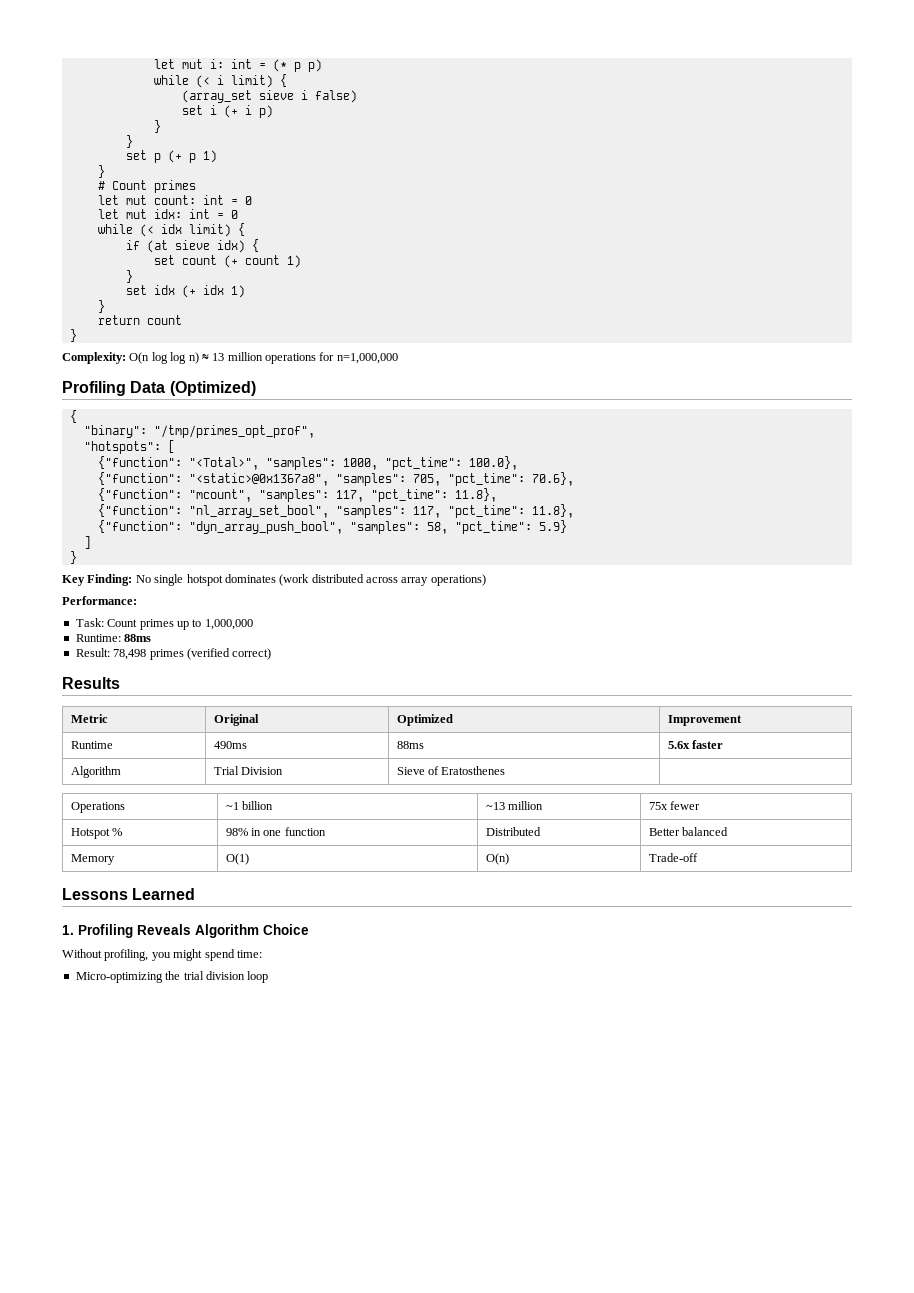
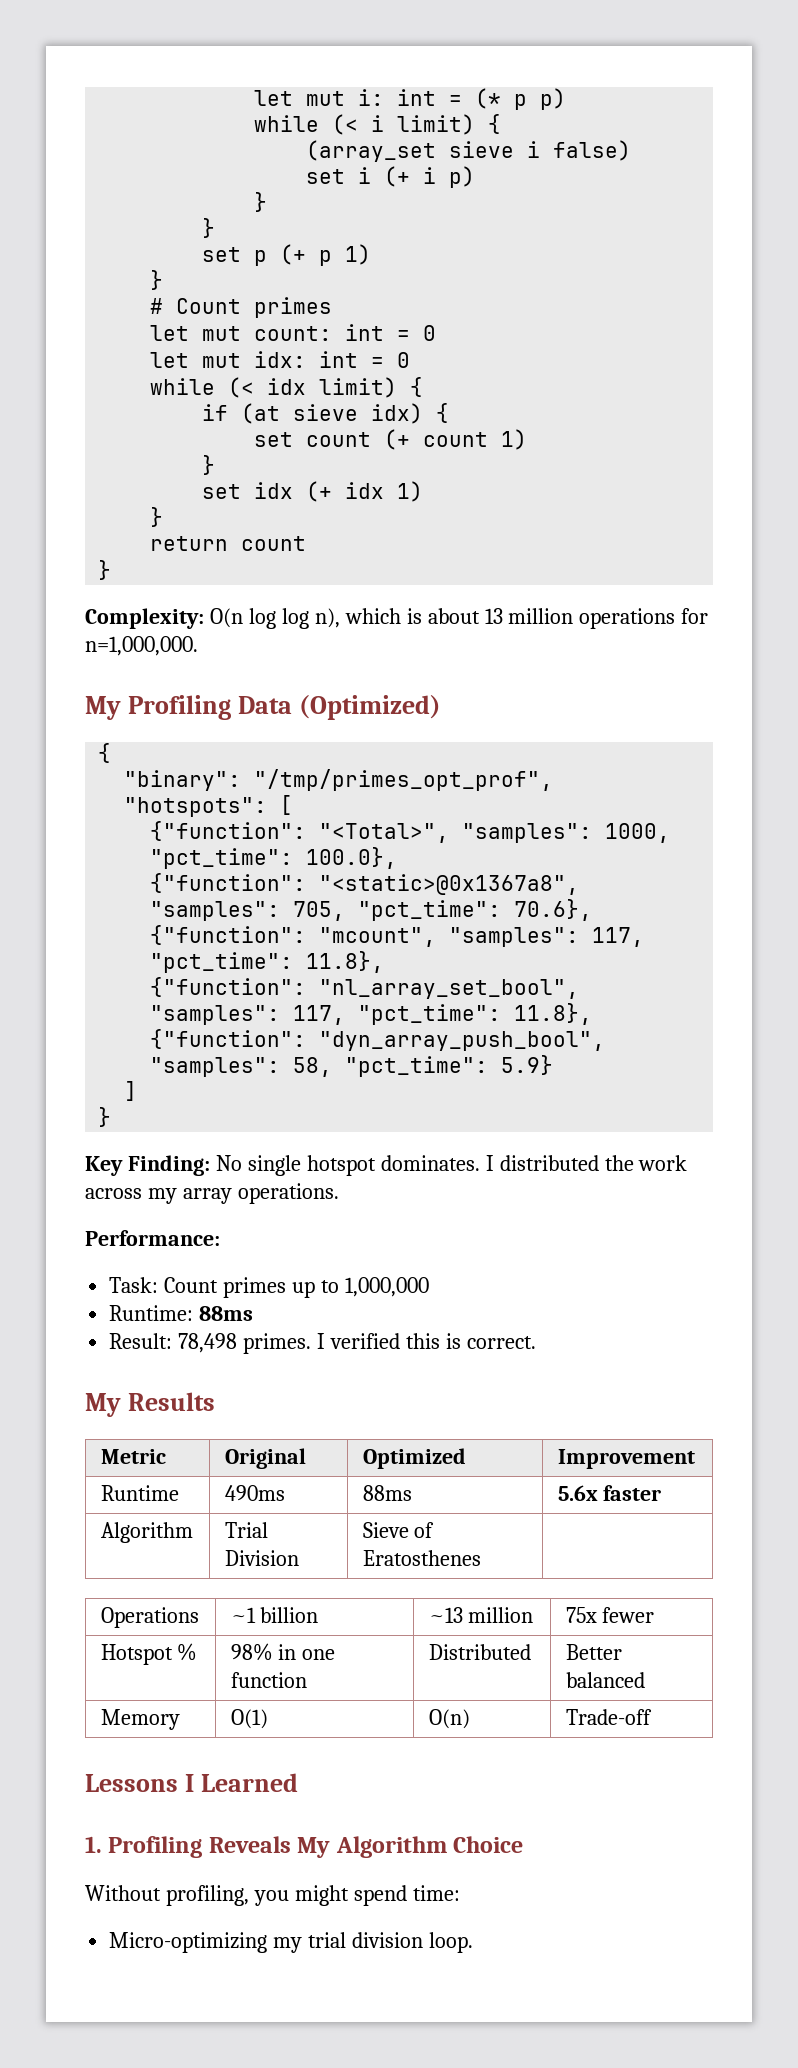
- Complexity: O(n log log n) ≈ 13 million operations for n=1,000,000
- Profiling Data (Optimized)
+ Complexity: O(n log log n), which is about 13 million operations for n=1,000,000.
+ My Profiling Data (Optimized)
- Key Finding: No single hotspot dominates (work distributed across array operations)
+ Key Finding: No single hotspot dominates. I distributed the work across my array operations.
- Result: 78,498 primes (verified correct)
- Results
+ Result: 78,498 primes. I verified this is correct.
+ My Results
- Lessons Learned
+ Lessons I Learned
- 1. Profiling Reveals Algorithm Choice
+ 1. Profiling Reveals My Algorithm Choice
- Micro-optimizing the trial division loop
+ Micro-optimizing my trial division loop.

